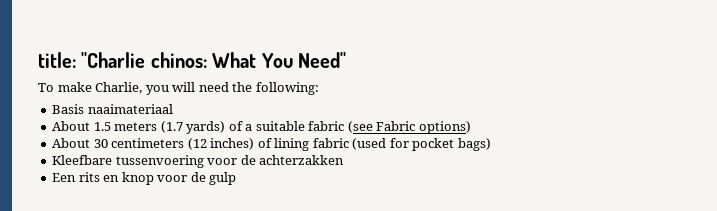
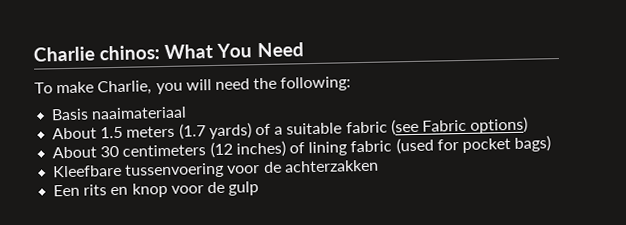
- title: "Charlie chinos: What You Need"
+ Charlie chinos: What You Need

